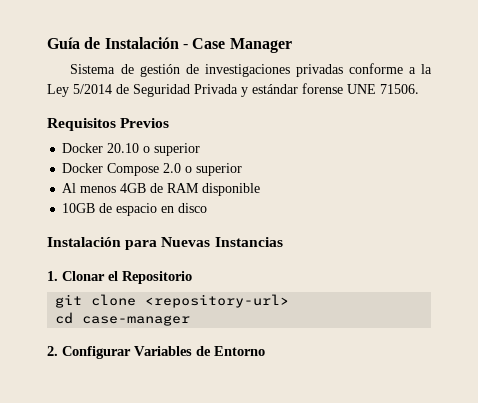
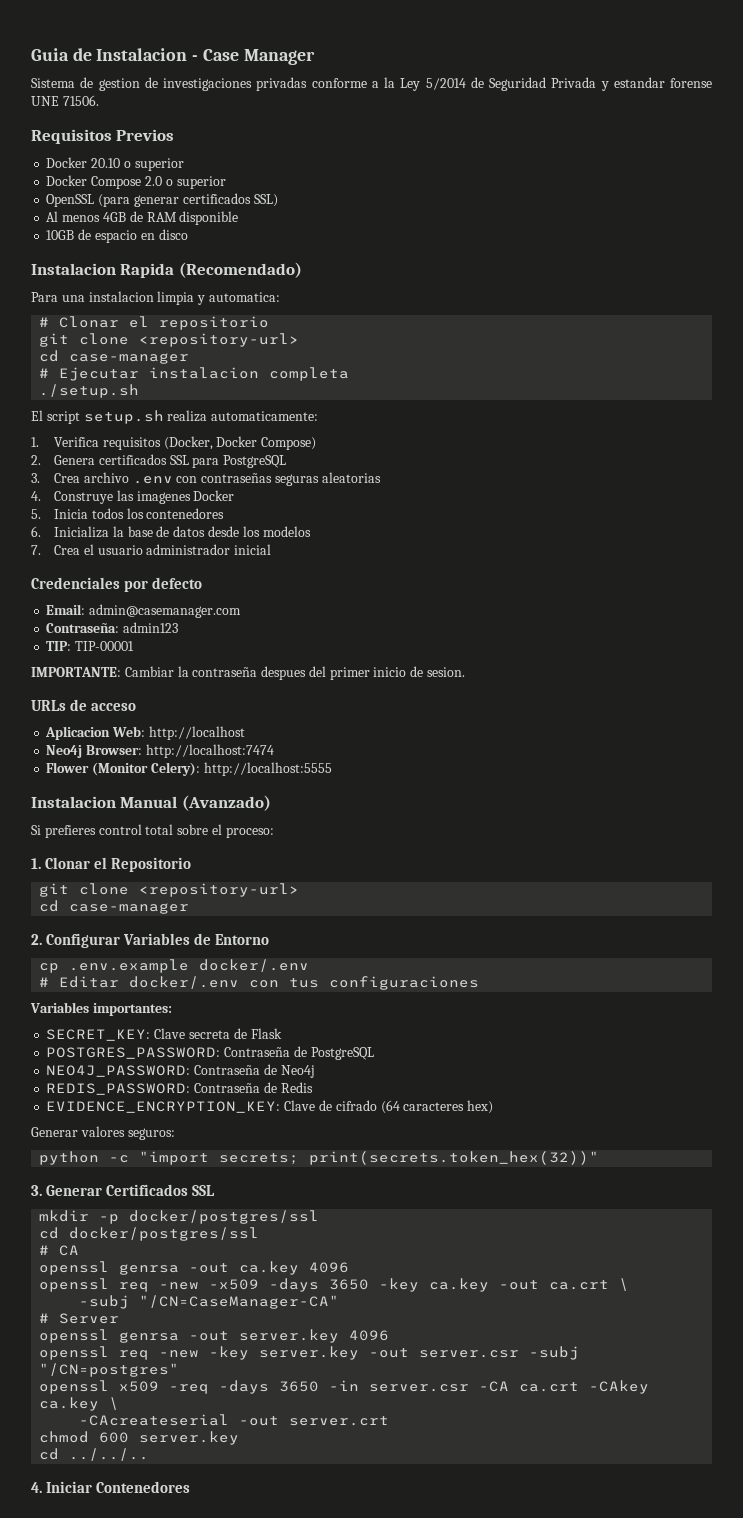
- Guía de Instalación - Case Manager
+ Guia de Instalacion - Case Manager
- Sistema de gestión de investigaciones privadas conforme a la Ley 5/2014 de Seguridad Privada y estándar forense UNE 71506.
+ Sistema de gestion de investigaciones privadas conforme a la Ley 5/2014 de Seguridad Privada y estandar forense UNE 71506.
+ OpenSSL (para generar certificados SSL)
- Instalación para Nuevas Instancias
+ Instalacion Rapida (Recomendado)
+ Para una instalacion limpia y automatica:
+ # Clonar el repositorio
+ git clone <repository-url>
+ cd case-manager
+ # Ejecutar instalacion completa
+ ./setup.sh
+ El script setup.sh realiza automaticamente:
+ 1. Verifica requisitos (Docker, Docker Compose)
+ 2. Genera certificados SSL para PostgreSQL
+ 3. Crea archivo .env con contraseñas seguras aleatorias
+ 4. Construye las imagenes Docker
+ 5. Inicia todos los contenedores
+ 6. Inicializa la base de datos desde los modelos
+ 7. Crea el usuario administrador inicial
+ Credenciales por defecto
+ Email: admin@casemanager.com
+ Contraseña: admin123
+ TIP: TIP-00001
+ IMPORTANTE: Cambiar la contraseña despues del primer inicio de sesion.
+ URLs de acceso
+ Aplicacion Web: http://localhost
+ Neo4j Browser: http://localhost:7474
+ Flower (Monitor Celery): http://localhost:5555
+ Instalacion Manual (Avanzado)
+ Si prefieres control total sobre el proceso:
+ cp .env.example docker/.env
+ # Editar docker/.env con tus configuraciones
+ Variables importantes:
+ SECRET_KEY: Clave secreta de Flask
+ POSTGRES_PASSWORD: Contraseña de PostgreSQL
+ NEO4J_PASSWORD: Contraseña de Neo4j
+ REDIS_PASSWORD: Contraseña de Redis
+ EVIDENCE_ENCRYPTION_KEY: Clave de cifrado (64 caracteres hex)
+ Generar valores seguros:
+ python -c "import secrets; print(secrets.token_hex(32))"
+ 3. Generar Certificados SSL
+ mkdir -p docker/postgres/ssl
+ cd docker/postgres/ssl
+ # CA
+ openssl genrsa -out ca.key 4096
+ openssl req -new -x509 -days 3650 -key ca.key -out ca.crt \
+ -subj "/CN=CaseManager-CA"
+ # Server
+ openssl genrsa -out server.key 4096
+ openssl req -new -key server.key -out server.csr -subj "/CN=postgres"
+ openssl x509 -req -days 3650 -in server.csr -CA ca.crt -CAkey ca.key \
+ -CAcreateserial -out server.crt
+ chmod 600 server.key
+ cd ../../..
+ 4. Iniciar Contenedores

